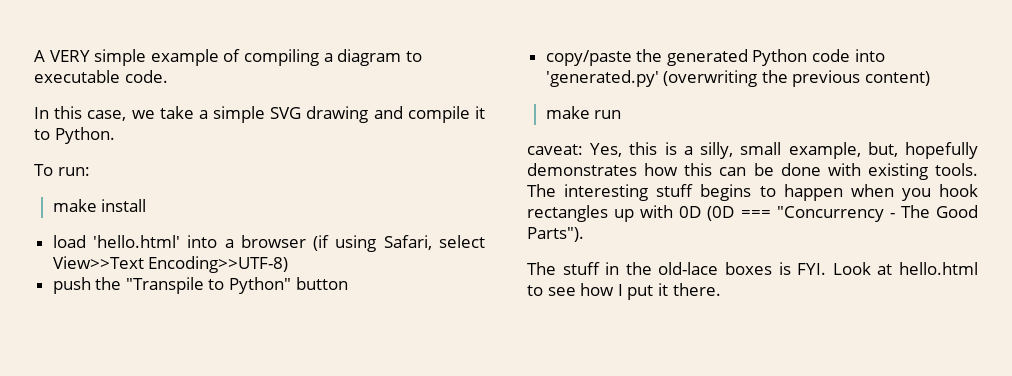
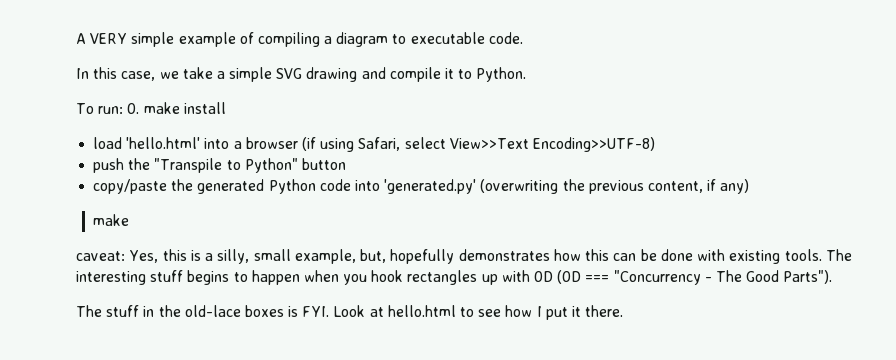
- To run:
- make install
+ To run: 0. make install
- copy/paste the generated Python code into 'generated.py' (overwriting the previous content)
- make run
+ copy/paste the generated Python code into 'generated.py' (overwriting the previous content, if any)
+ make

